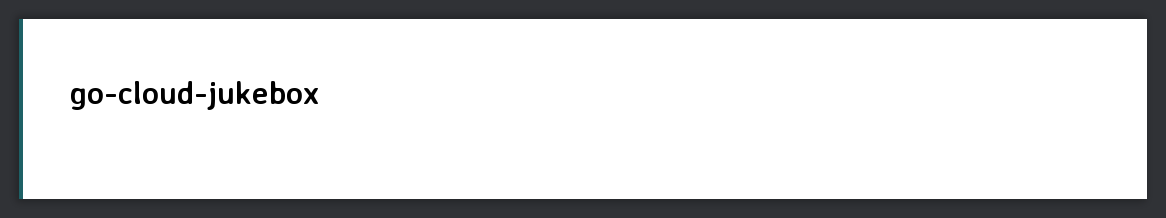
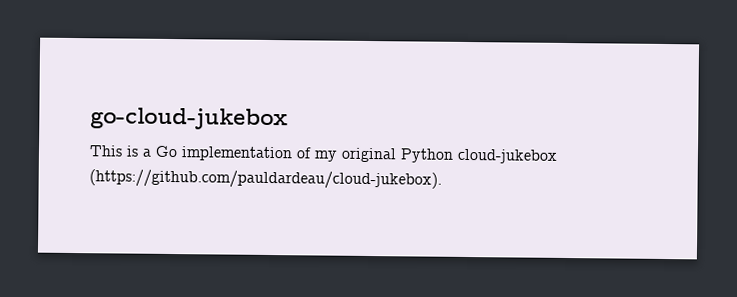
+ This is a Go implementation of my original Python cloud-jukebox (https://github.com/pauldardeau/cloud-jukebox).

